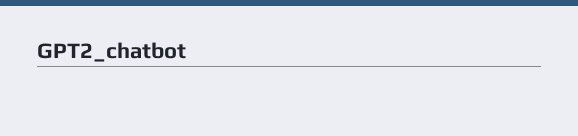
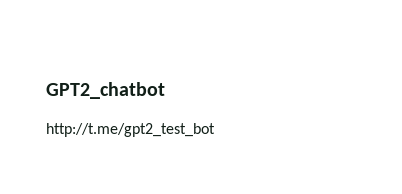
+ http://t.me/gpt2_test_bot

